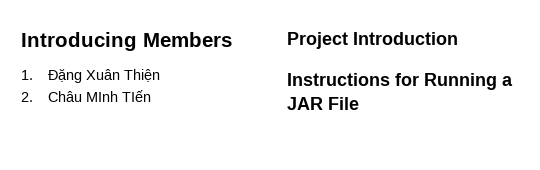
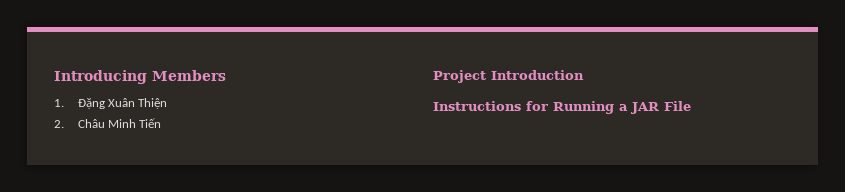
- 2. Châu MInh TIến
+ 2. Châu Minh Tiến

